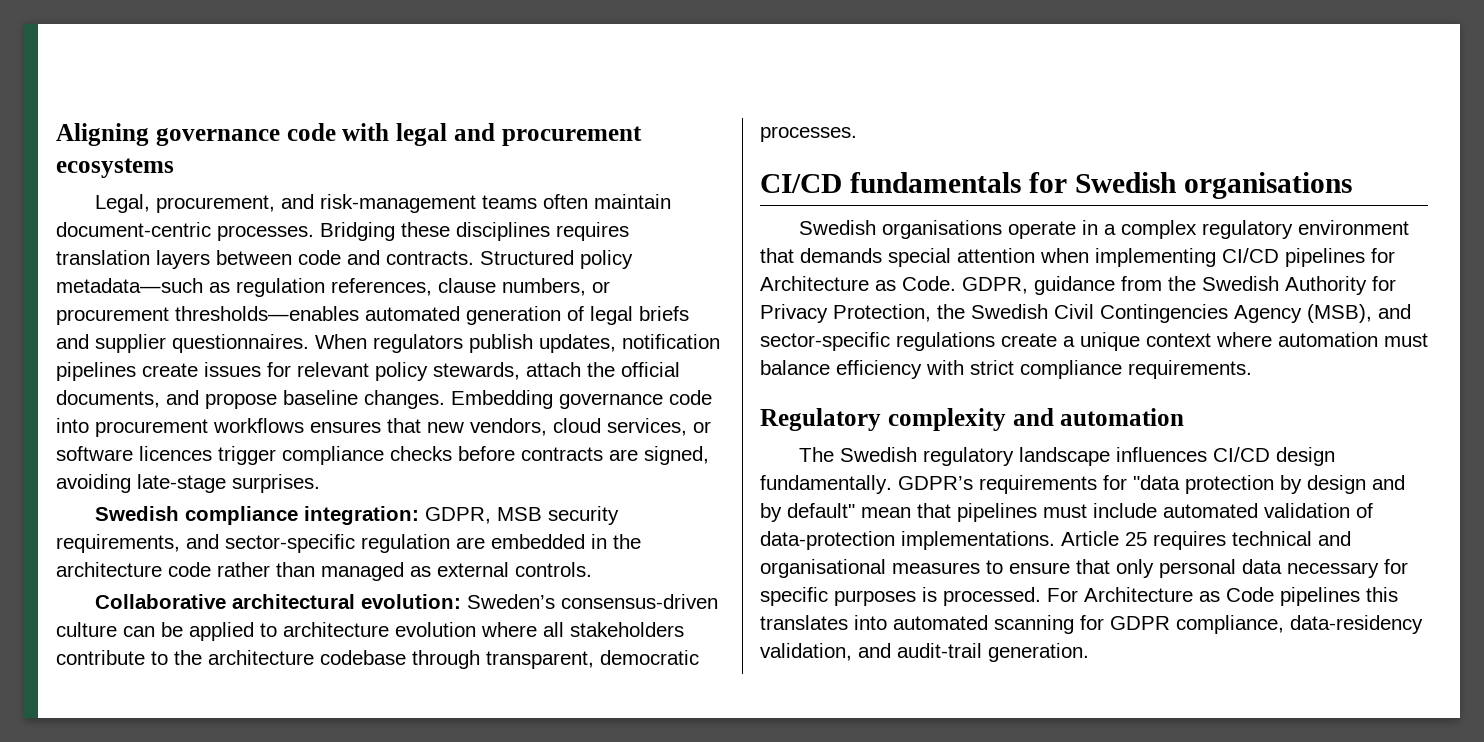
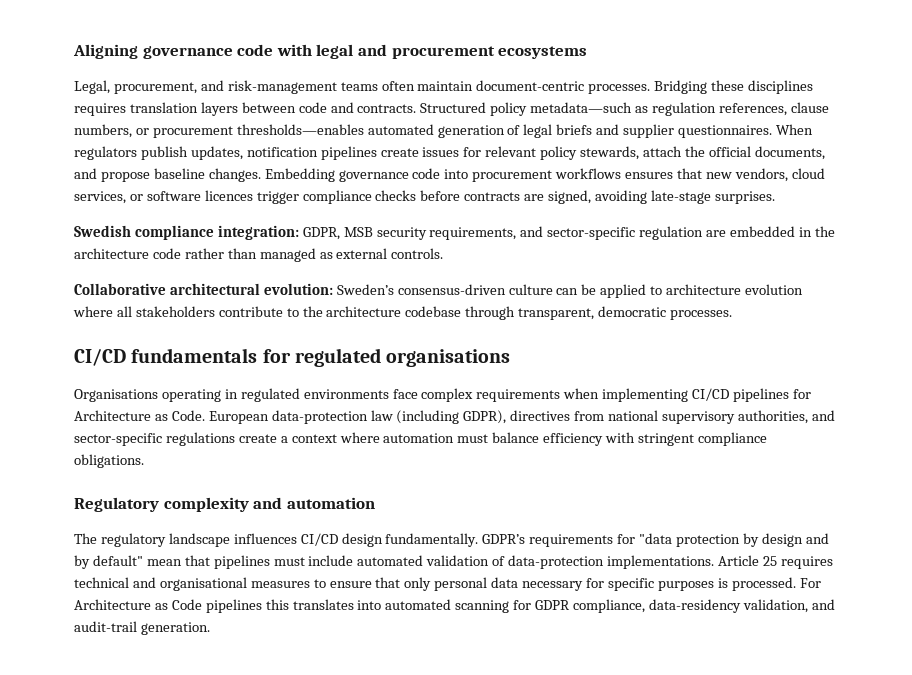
- CI/CD fundamentals for Swedish organisations
+ CI/CD fundamentals for regulated organisations
- Swedish organisations operate in a complex regulatory environment that demands special attention when implementing CI/CD pipelines for Architecture as Code.
+ Organisations operating in regulated environments face complex requirements when implementing CI/CD pipelines for Architecture as Code.
- GDPR, guidance from the Swedish Authority for Privacy Protection, the Swedish Civil Contingencies Agency (MSB), and sector-specific regulations create a unique context where automation must balance efficiency with strict compliance requirements.
+ European data-protection law (including GDPR), directives from national supervisory authorities, and sector-specific regulations create a context where automation must balance efficiency with stringent compliance obligations.
- The Swedish regulatory landscape influences CI/CD design fundamentally.
+ The regulatory landscape influences CI/CD design fundamentally.

